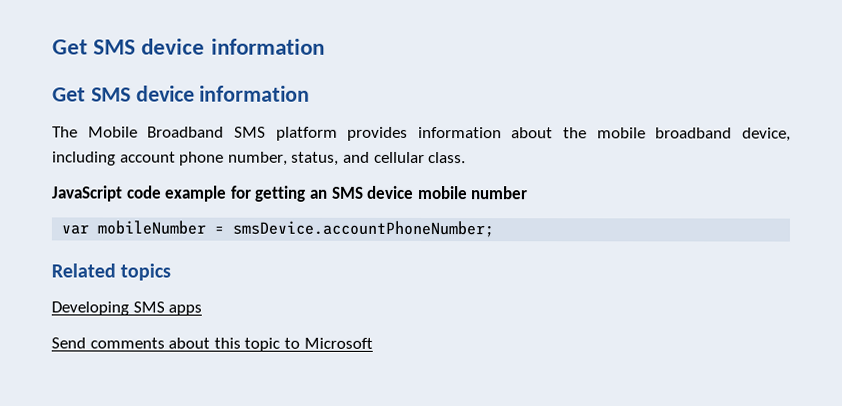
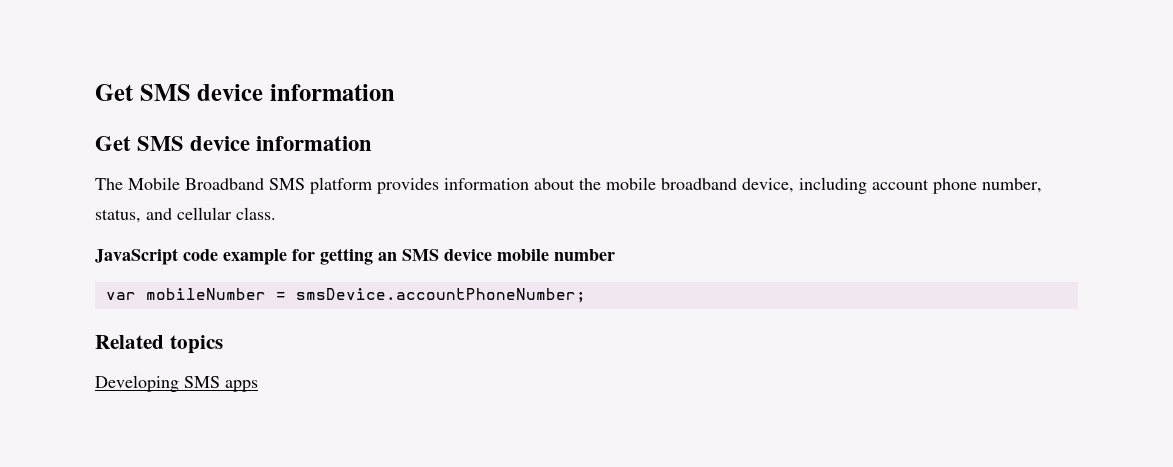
- Send comments about this topic to Microsoft

